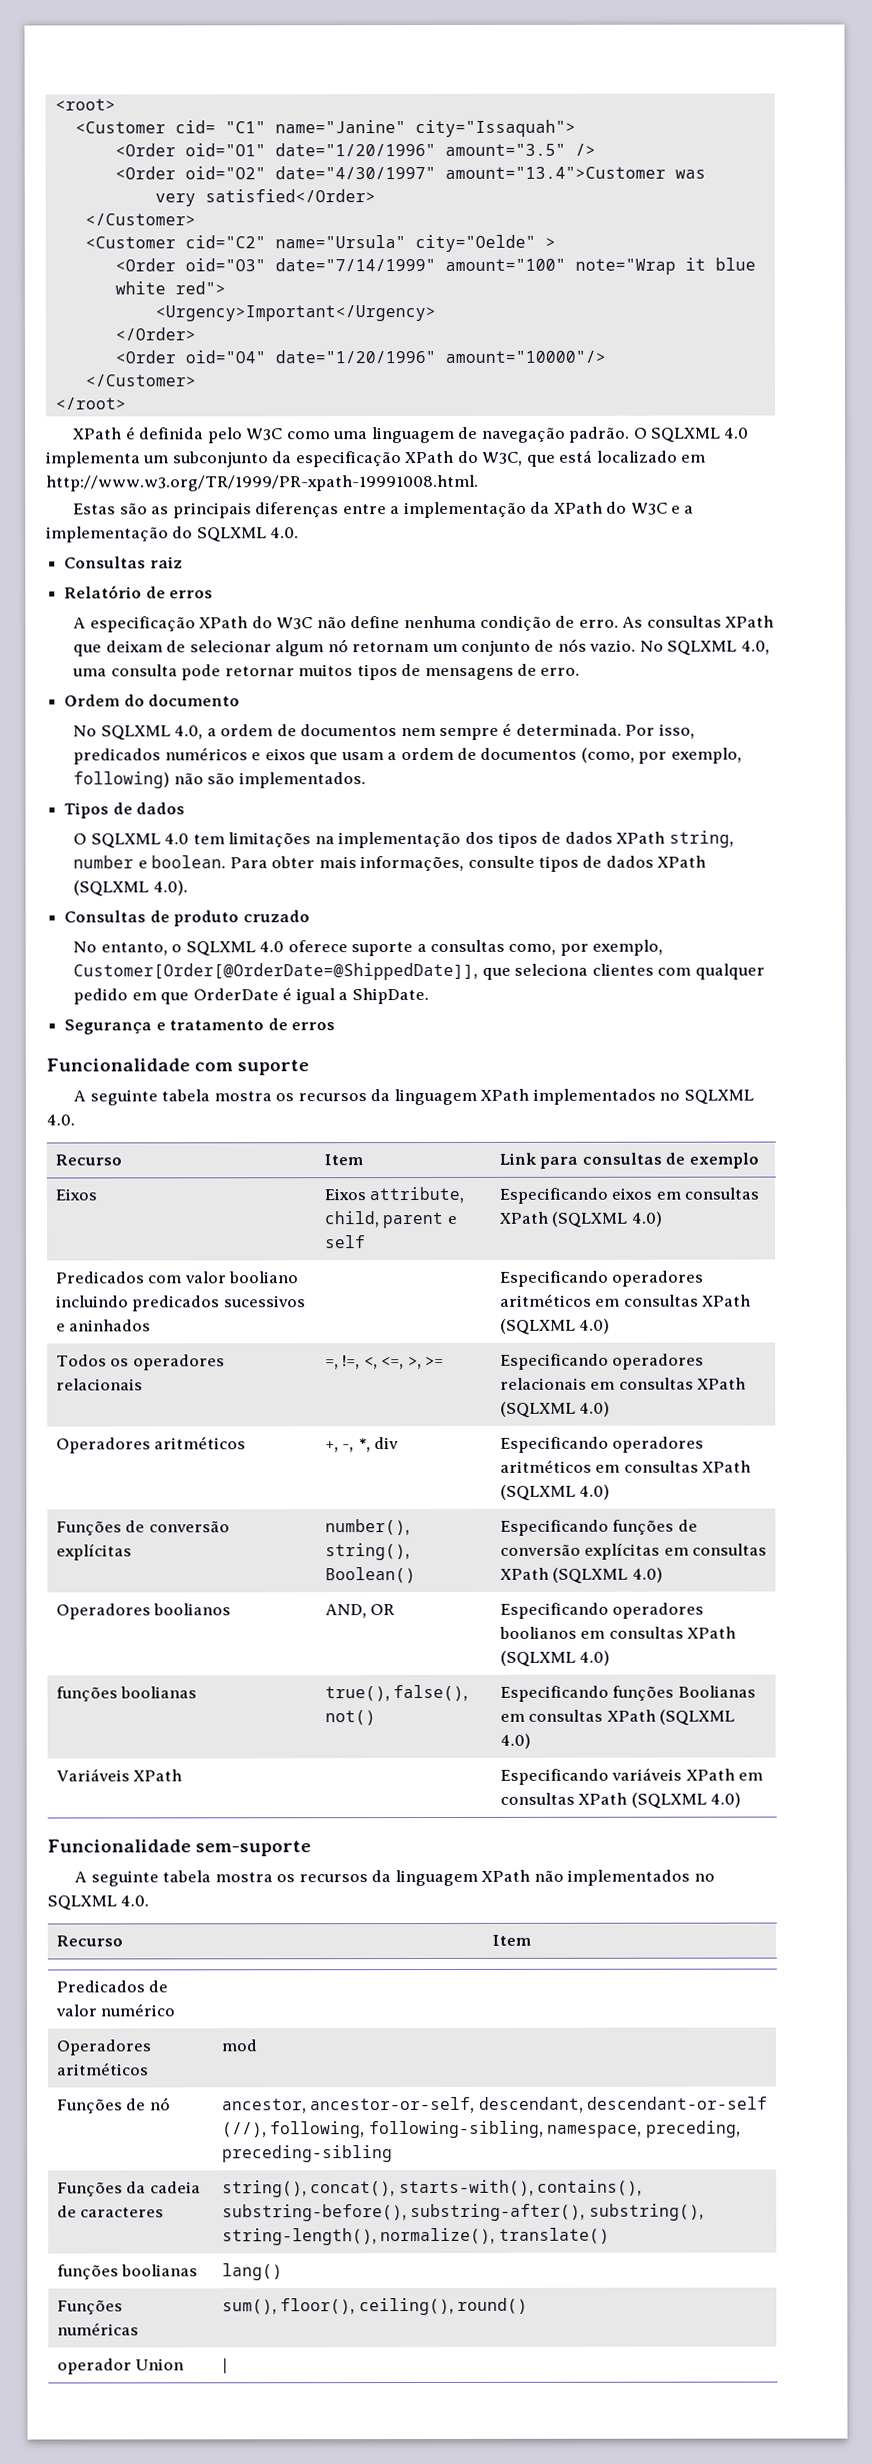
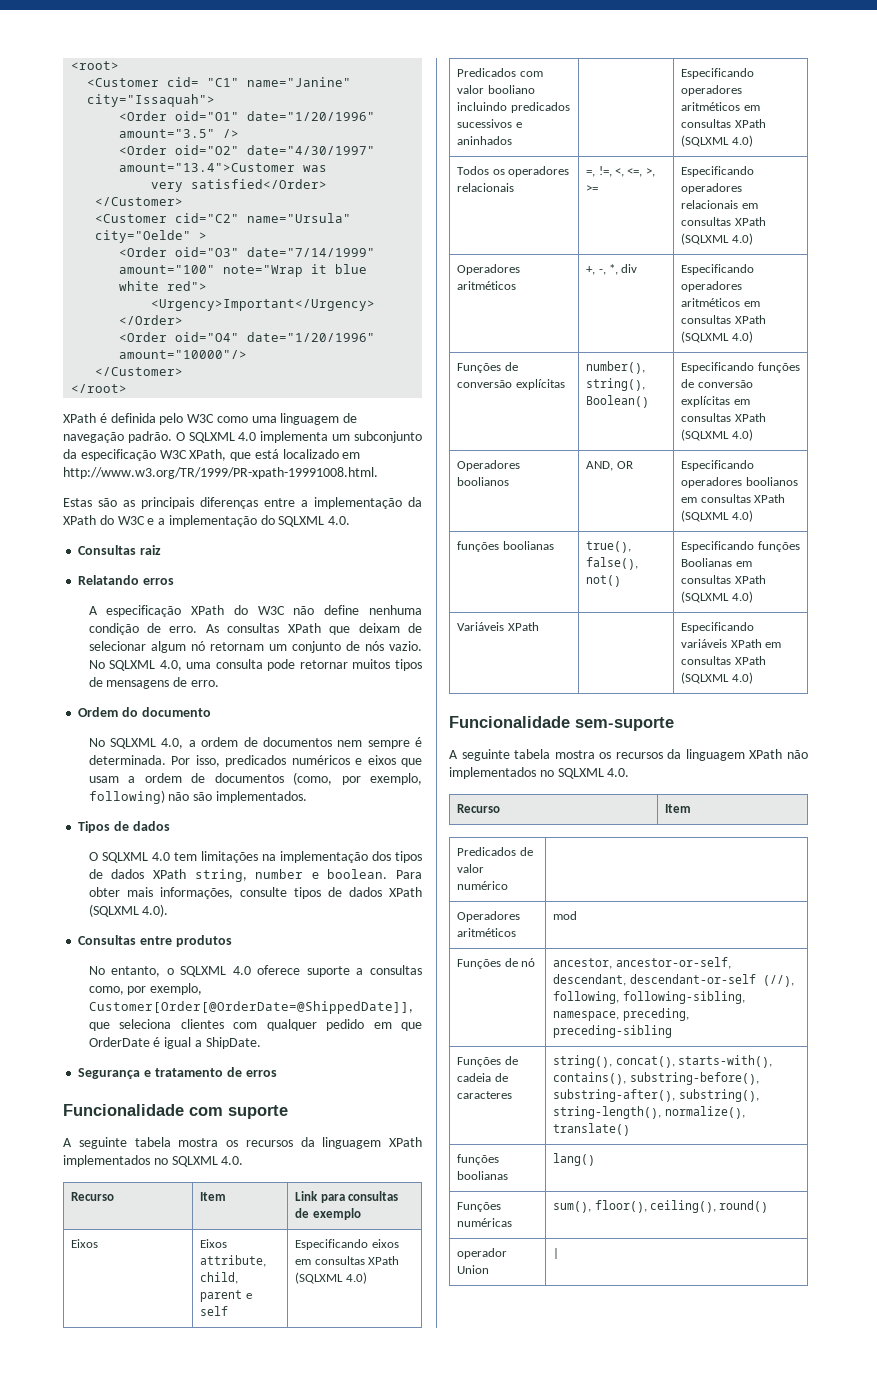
- O SQLXML 4.0 implementa um subconjunto da especificação XPath do W3C, que está localizado em http://www.w3.org/TR/1999/PR-xpath-19991008.html.
+ O SQLXML 4.0 implementa um subconjunto da especificação W3C XPath, que está localizado em http://www.w3.org/TR/1999/PR-xpath-19991008.html.
- Relatório de erros
+ Relatando erros
- Consultas de produto cruzado
+ Consultas entre produtos
- Funções da cadeia de caracteres | string(), concat(), starts-with(), contains(), substring-before(), substring-after(), substring(), string-length(), normalize(), translate()
+ Funções de cadeia de caracteres | string(), concat(), starts-with(), contains(), substring-before(), substring-after(), substring(), string-length(), normalize(), translate()

